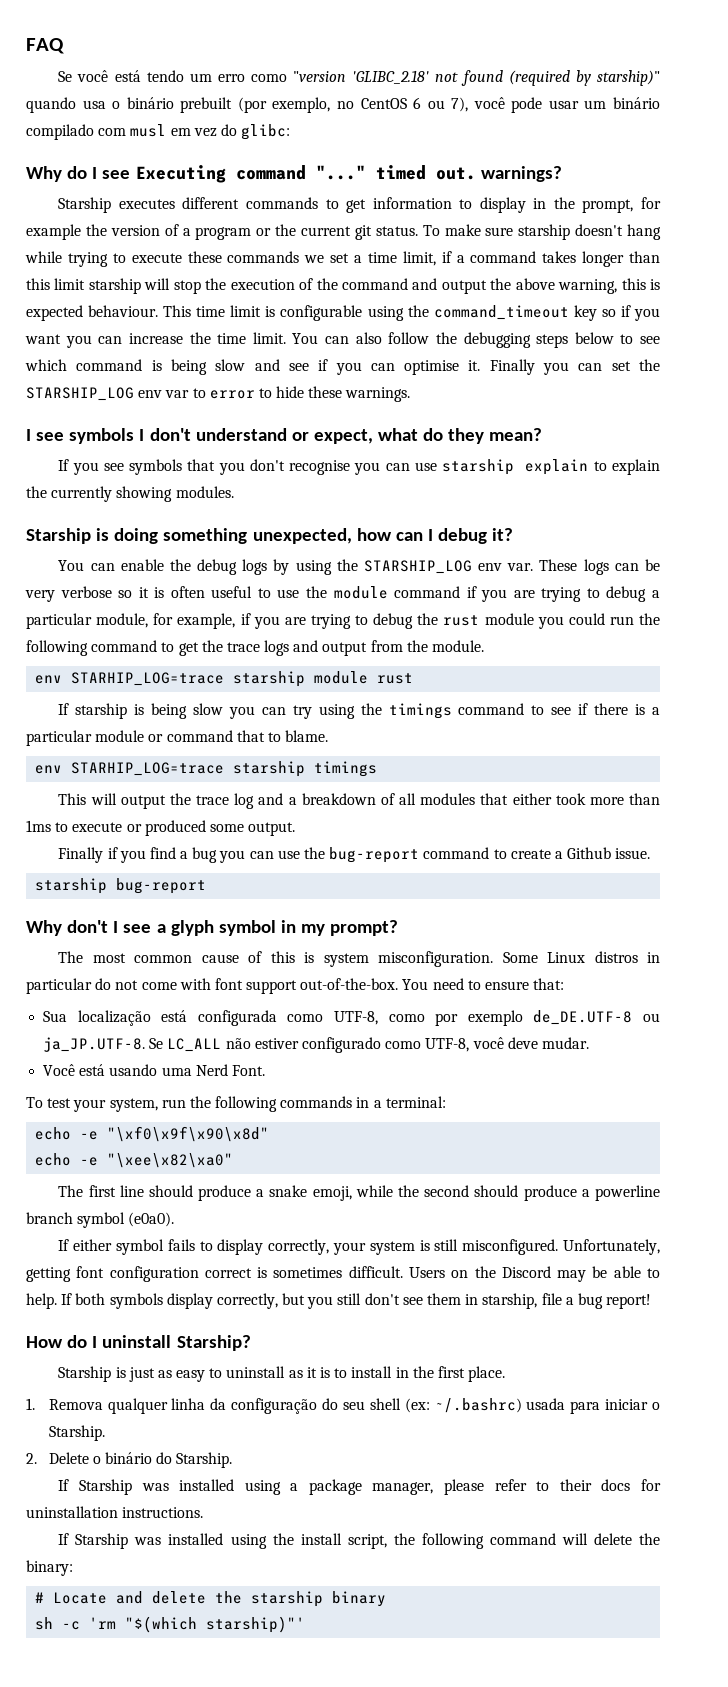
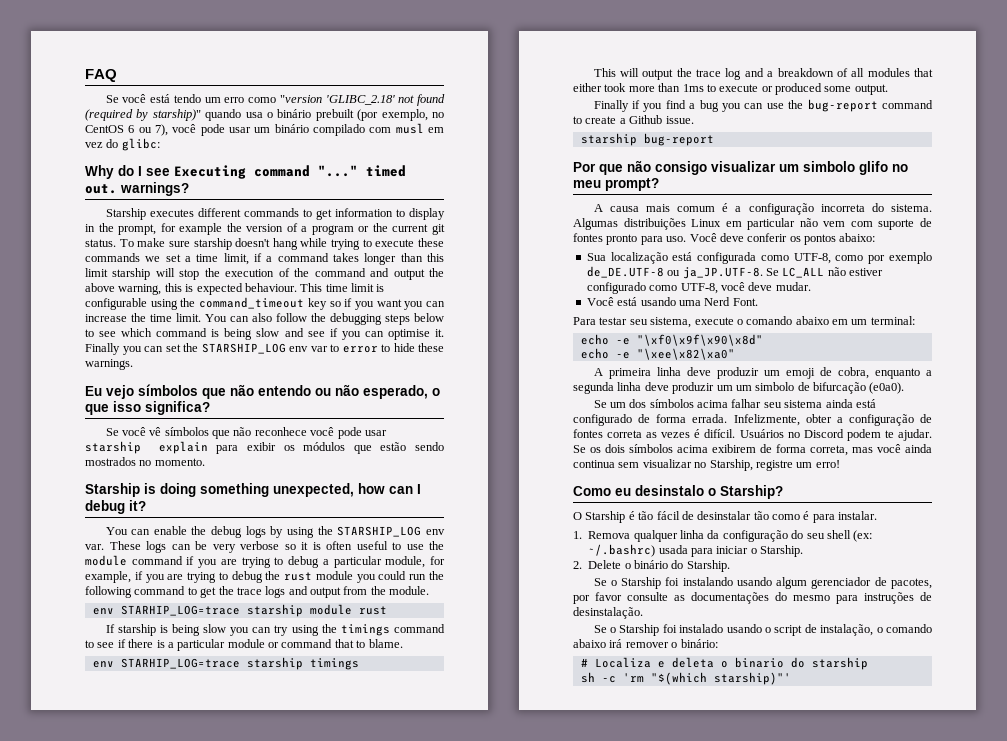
- I see symbols I don't understand or expect, what do they mean?
- If you see symbols that you don't recognise you can use starship explain to explain the currently showing modules.
+ Eu vejo símbolos que não entendo ou não esperado, o que isso significa?
+ Se você vê símbolos que não reconhece você pode usar starship explain para exibir os módulos que estão sendo mostrados no momento.
- Why don't I see a glyph symbol in my prompt?
- The most common cause of this is system misconfiguration. Some Linux distros in particular do not come with font support out-of-the-box. You need to ensure that:
+ Por que não consigo visualizar um simbolo glifo no meu prompt?
+ A causa mais comum é a configuração incorreta do sistema. Algumas distribuições Linux em particular não vem com suporte de fontes pronto para uso. Você deve conferir os pontos abaixo:
- To test your system, run the following commands in a terminal:
+ Para testar seu sistema, execute o comando abaixo em um terminal:
- The first line should produce a snake emoji, while the second should produce a powerline branch symbol (e0a0).
- If either symbol fails to display correctly, your system is still misconfigured. Unfortunately, getting font configuration correct is sometimes difficult. Users on the Discord may be able to help. If both symbols display correctly, but you still don't see them in starship, file a bug report!
- How do I uninstall Starship?
- Starship is just as easy to uninstall as it is to install in the first place.
+ A primeira linha deve produzir um emoji de cobra, enquanto a segunda linha deve produzir um um simbolo de bifurcação (e0a0).
+ Se um dos símbolos acima falhar seu sistema ainda está configurado de forma errada. Infelizmente, obter a configuração de fontes correta as vezes é difícil. Usuários no Discord podem te ajudar. Se os dois símbolos acima exibirem de forma correta, mas você ainda continua sem visualizar no Starship, registre um erro!
+ Como eu desinstalo o Starship?
+ O Starship é tão fácil de desinstalar tão como é para instalar.
- If Starship was installed using a package manager, please refer to their docs for uninstallation instructions.
- If Starship was installed using the install script, the following command will delete the binary:
- # Locate and delete the starship binary
+ Se o Starship foi instalando usando algum gerenciador de pacotes, por favor consulte as documentações do mesmo para instruções de desinstalação.
+ Se o Starship foi instalado usando o script de instalação, o comando abaixo irá remover o binário:
+ # Localiza e deleta o binario do starship

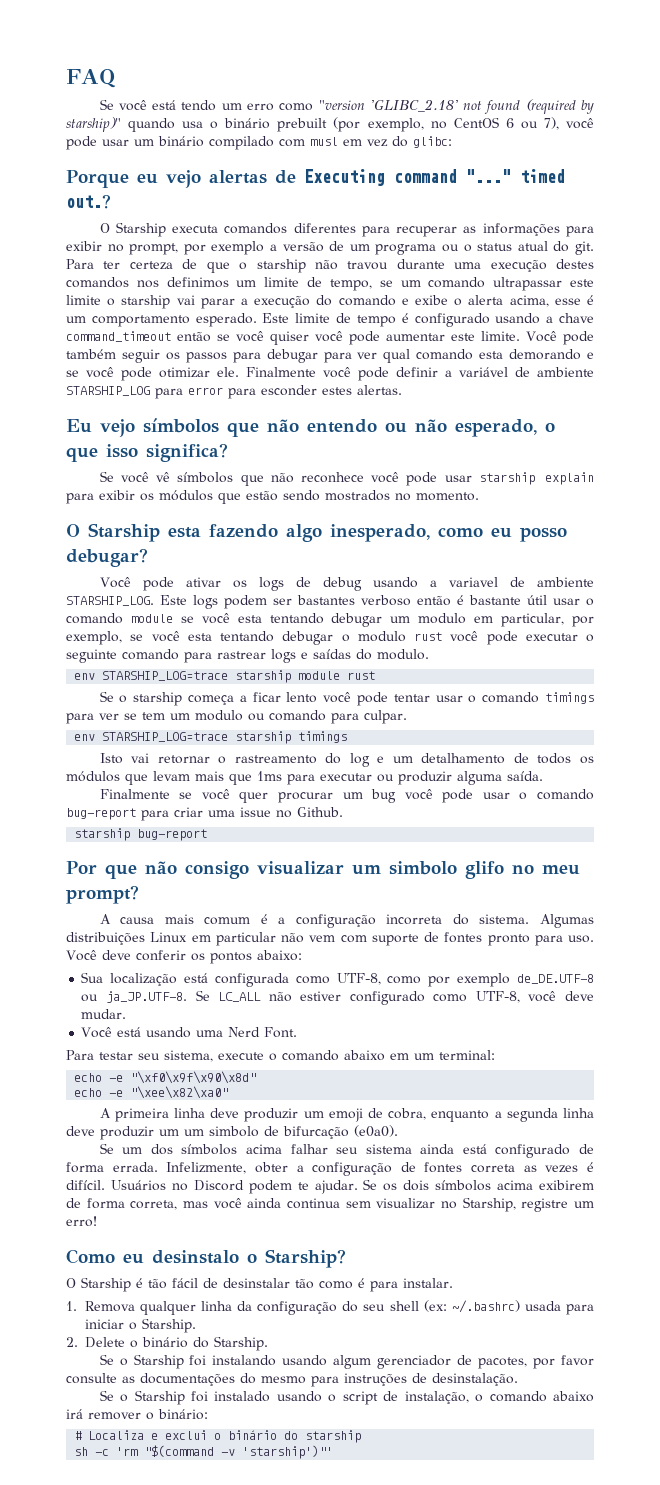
- Why do I see Executing command "..." timed out. warnings?
- Starship executes different commands to get information to display in the prompt, for example the version of a program or the current git status. To make sure starship doesn't hang while trying to execute these commands we set a time limit, if a command takes longer than this limit starship will stop the execution of the command and output the above warning, this is expected behaviour. This time limit is configurable using the command_timeout key so if you want you can increase the time limit. You can also follow the debugging steps below to see which command is being slow and see if you can optimise it. Finally you can set the STARSHIP_LOG env var to error to hide these warnings.
+ Porque eu vejo alertas de Executing command "..." timed out.?
+ O Starship executa comandos diferentes para recuperar as informações para exibir no prompt, por exemplo a versão de um programa ou o status atual do git. Para ter certeza de que o starship não travou durante uma execução destes comandos nos definimos um limite de tempo, se um comando ultrapassar este limite o starship vai parar a execução do comando e exibe o alerta acima, esse é um comportamento esperado. Este limite de tempo é configurado usando a chave command_timeout então se você quiser você pode aumentar este limite. Você pode também seguir os passos para debugar para ver qual comando esta demorando e se você pode otimizar ele. Finalmente você pode definir a variável de ambiente STARSHIP_LOG para error para esconder estes alertas.
- Starship is doing something unexpected, how can I debug it?
- You can enable the debug logs by using the STARSHIP_LOG env var. These logs can be very verbose so it is often useful to use the module command if you are trying to debug a particular module, for example, if you are trying to debug the rust module you could run the following command to get the trace logs and output from the module.
- env STARHIP_LOG=trace starship module rust
+ O Starship esta fazendo algo inesperado, como eu posso debugar?
+ Você pode ativar os logs de debug usando a variavel de ambiente STARSHIP_LOG. Este logs podem ser bastantes verboso então é bastante útil usar o comando module se você esta tentando debugar um modulo em particular, por exemplo, se você esta tentando debugar o modulo rust você pode executar o seguinte comando para rastrear logs e saídas do modulo.
+ env STARSHIP_LOG=trace starship module rust
- If starship is being slow you can try using the timings command to see if there is a particular module or command that to blame.
- env STARHIP_LOG=trace starship timings
+ Se o starship começa a ficar lento você pode tentar usar o comando timings para ver se tem um modulo ou comando para culpar.
+ env STARSHIP_LOG=trace starship timings
- This will output the trace log and a breakdown of all modules that either took more than 1ms to execute or produced some output.
- Finally if you find a bug you can use the bug-report command to create a Github issue.
+ Isto vai retornar o rastreamento do log e um detalhamento de todos os módulos que levam mais que 1ms para executar ou produzir alguma saída.
+ Finalmente se você quer procurar um bug você pode usar o comando bug-report para criar uma issue no Github.
- # Localiza e deleta o binario do starship
+ # Localiza e exclui o binário do starship
- sh -c 'rm "$(which starship)"'
+ sh -c 'rm "$(command -v 'starship')"'

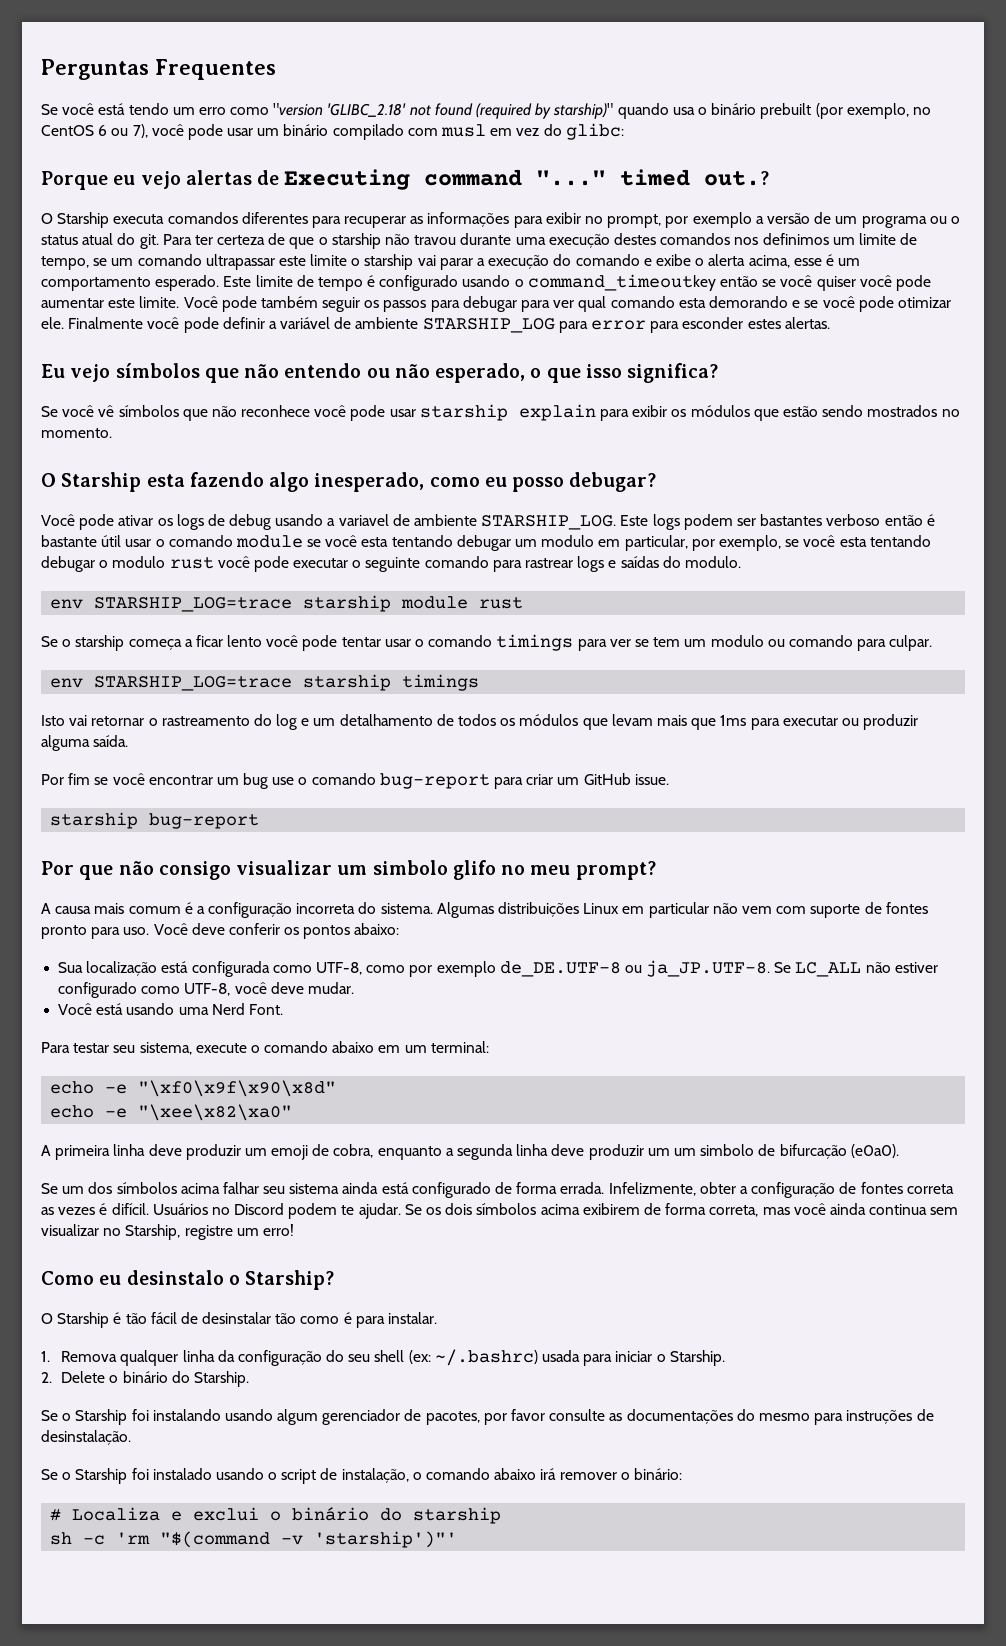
- FAQ
+ Perguntas Frequentes
- Este limite de tempo é configurado usando a chave command_timeout então se você quiser você pode aumentar este limite.
+ Este limite de tempo é configurado usando o command_timeoutkey então se você quiser você pode aumentar este limite.
- Finalmente se você quer procurar um bug você pode usar o comando bug-report para criar uma issue no Github.
+ Por fim se você encontrar um bug use o comando bug-report para criar um GitHub issue.

